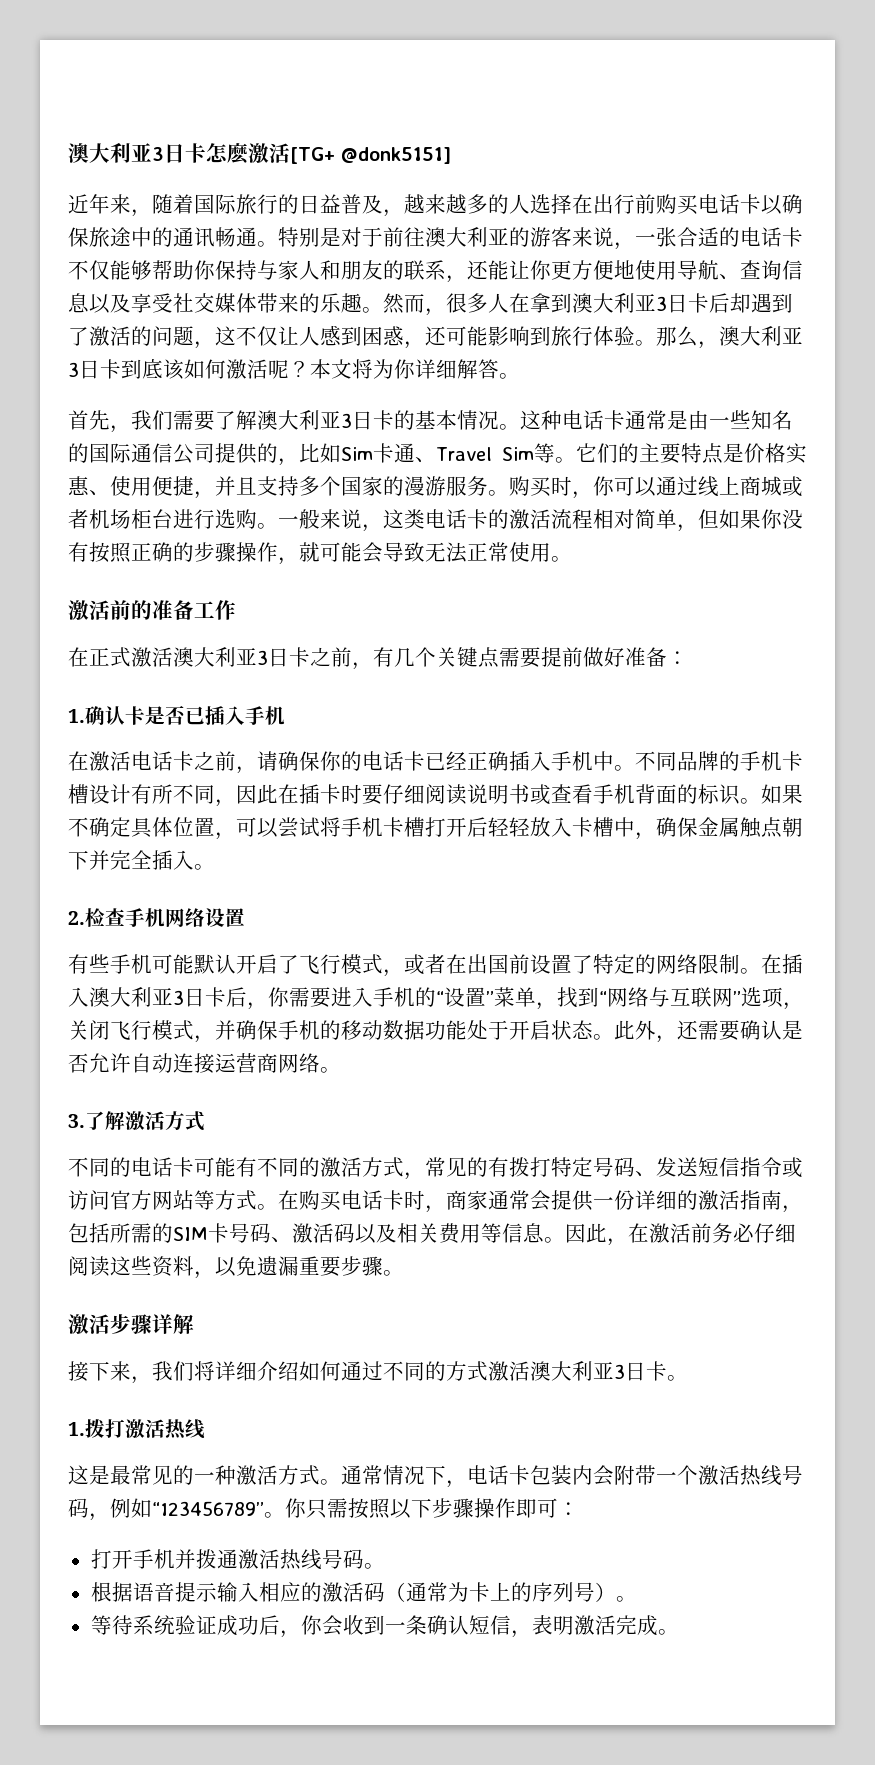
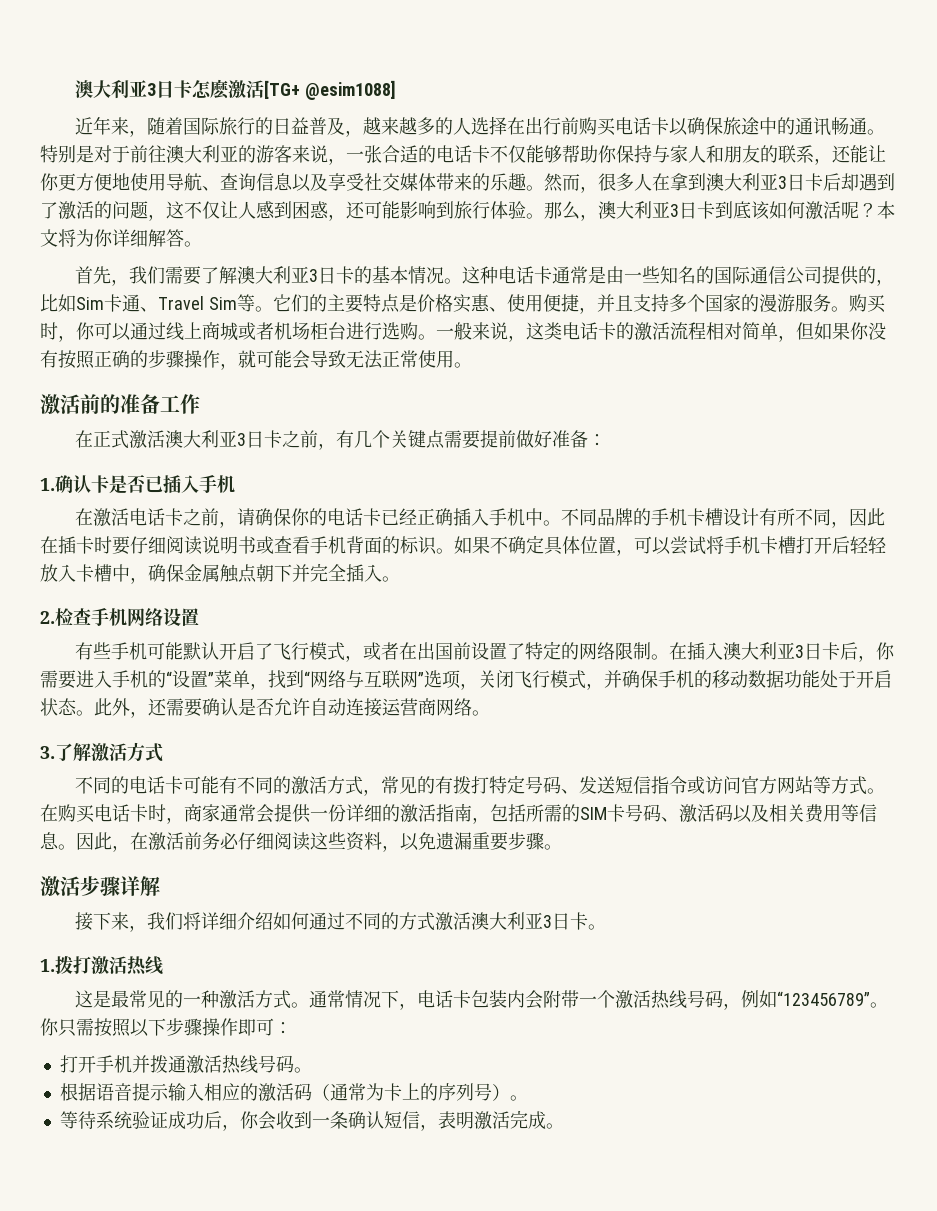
- 澳大利亚3日卡怎麽激活[TG+ @donk5151]
+ 澳大利亚3日卡怎麽激活[TG+ @esim1088]

